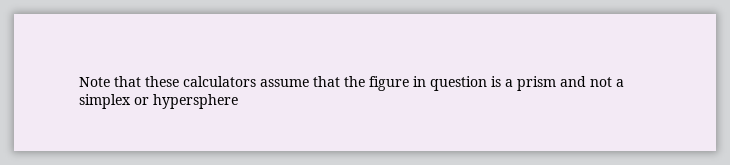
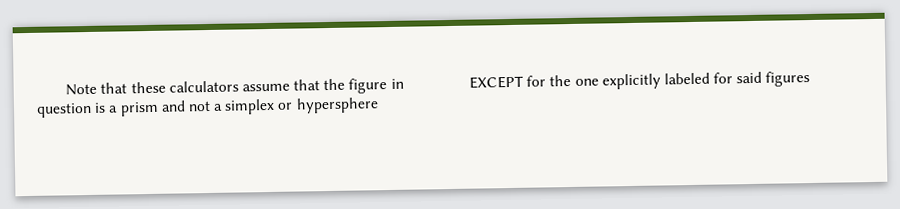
- Note that these calculators assume that the figure in question is a prism and not a simplex or hypersphere
+ Note that these calculators assume that the figure in question is a prism and not a simplex or hypersphere EXCEPT for the one explicitly labeled for said figures

